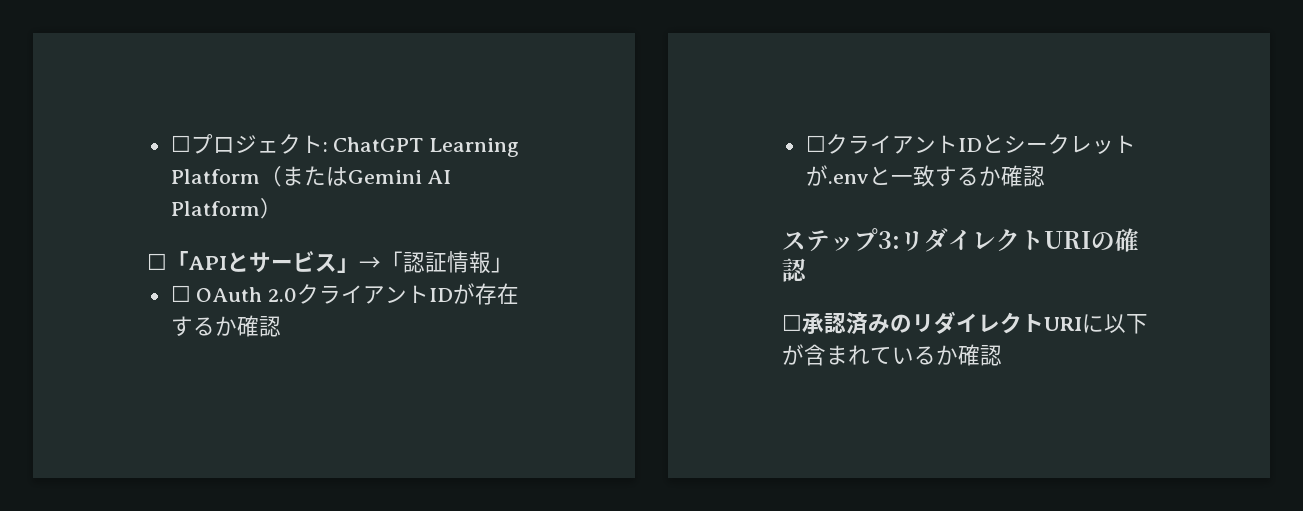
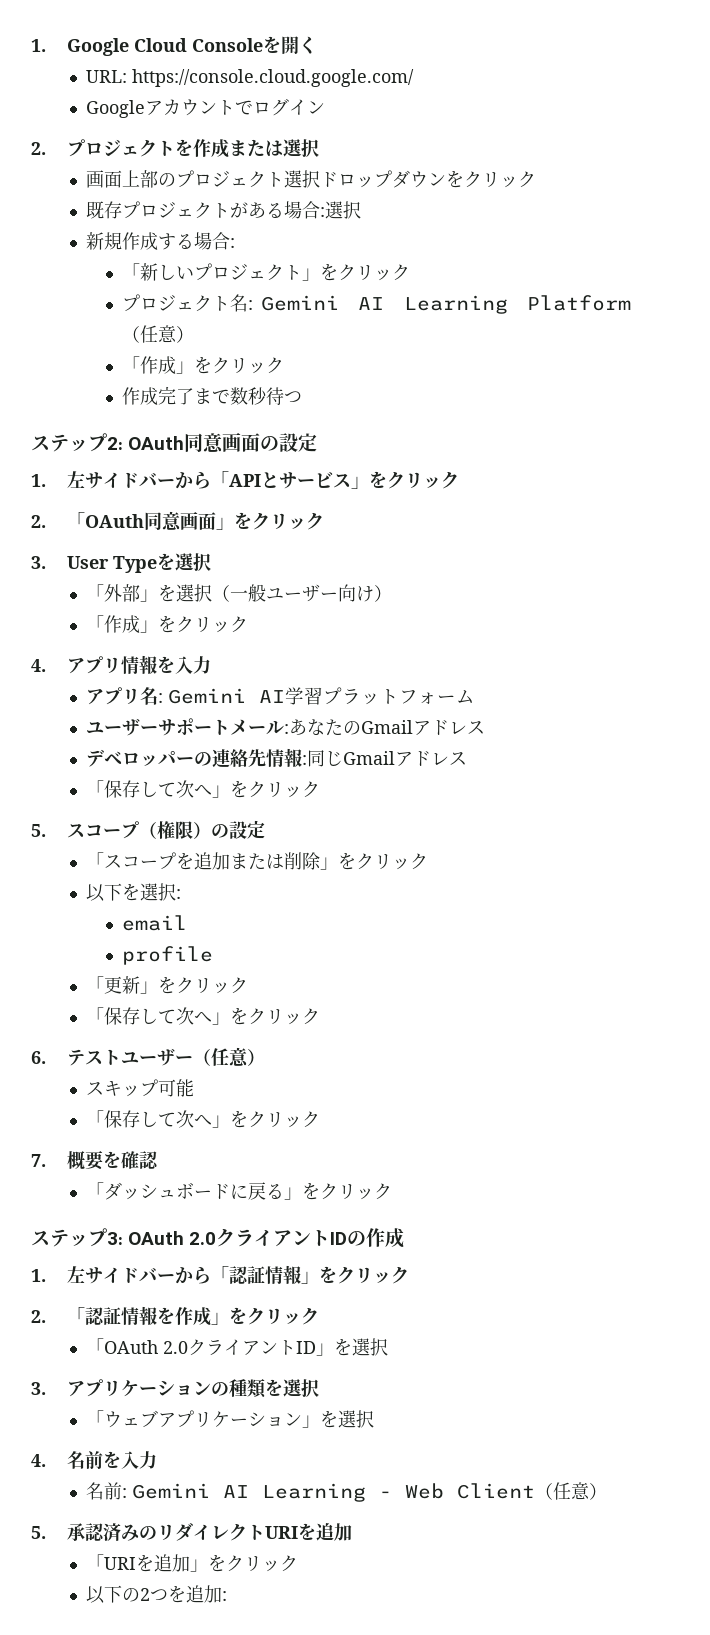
- ☐プロジェクト: ChatGPT Learning Platform（またはGemini AI Platform）
- ☐「APIとサービス」→「認証情報」
- ☐ OAuth 2.0クライアントIDが存在するか確認
- ☐クライアントIDとシークレットが.envと一致するか確認
- ステップ3:リダイレクトURIの確認
- ☐承認済みのリダイレクトURIに以下が含まれているか確認
+ 1. Google Cloud Consoleを開く
+ URL: https://console.cloud.google.com/
+ Googleアカウントでログイン
+ 2.プロジェクトを作成または選択
+ 画面上部のプロジェクト選択ドロップダウンをクリック
+ 既存プロジェクトがある場合:選択
+ 新規作成する場合:
+ 「新しいプロジェクト」をクリック
+ プロジェクト名: Gemini AI Learning Platform（任意）
+ 「作成」をクリック
+ 作成完了まで数秒待つ
+ ステップ2: OAuth同意画面の設定
+ 1.左サイドバーから「APIとサービス」をクリック
+ 2.「OAuth同意画面」をクリック
+ 3. User Typeを選択
+ 「外部」を選択（一般ユーザー向け）
+ 「作成」をクリック
+ 4.アプリ情報を入力
+ アプリ名: Gemini AI学習プラットフォーム
+ ユーザーサポートメール:あなたのGmailアドレス
+ デベロッパーの連絡先情報:同じGmailアドレス
+ 「保存して次へ」をクリック
+ 5.スコープ（権限）の設定
+ 「スコープを追加または削除」をクリック
+ 以下を選択:
+ email
+ profile
+ 「更新」をクリック
+ 「保存して次へ」をクリック
+ 6.テストユーザー（任意）
+ スキップ可能
+ 「保存して次へ」をクリック
+ 7.概要を確認
+ 「ダッシュボードに戻る」をクリック
+ ステップ3: OAuth 2.0クライアントIDの作成
+ 1.左サイドバーから「認証情報」をクリック
+ 2.「認証情報を作成」をクリック
+ 「OAuth 2.0クライアントID」を選択
+ 3.アプリケーションの種類を選択
+ 「ウェブアプリケーション」を選択
+ 4.名前を入力
+ 名前: Gemini AI Learning - Web Client（任意）
+ 5.承認済みのリダイレクトURIを追加
+ 「URIを追加」をクリック
+ 以下の2つを追加:

